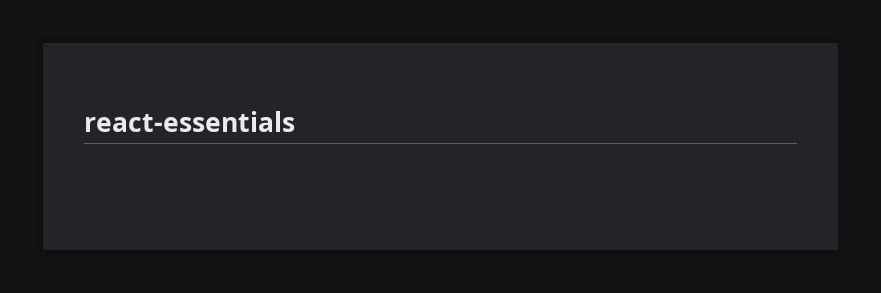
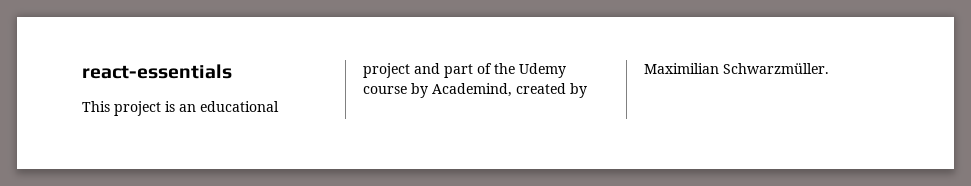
+ This project is an educational project and part of the Udemy course by Academind, created by Maximilian Schwarzmüller.

